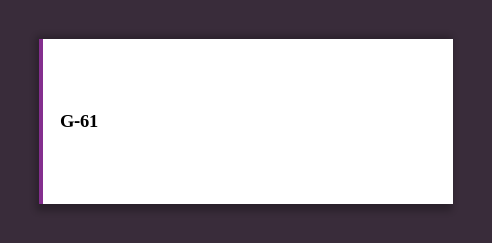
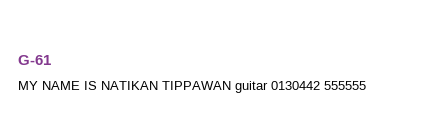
+ MY NAME IS NATIKAN TIPPAWAN guitar 0130442 555555

